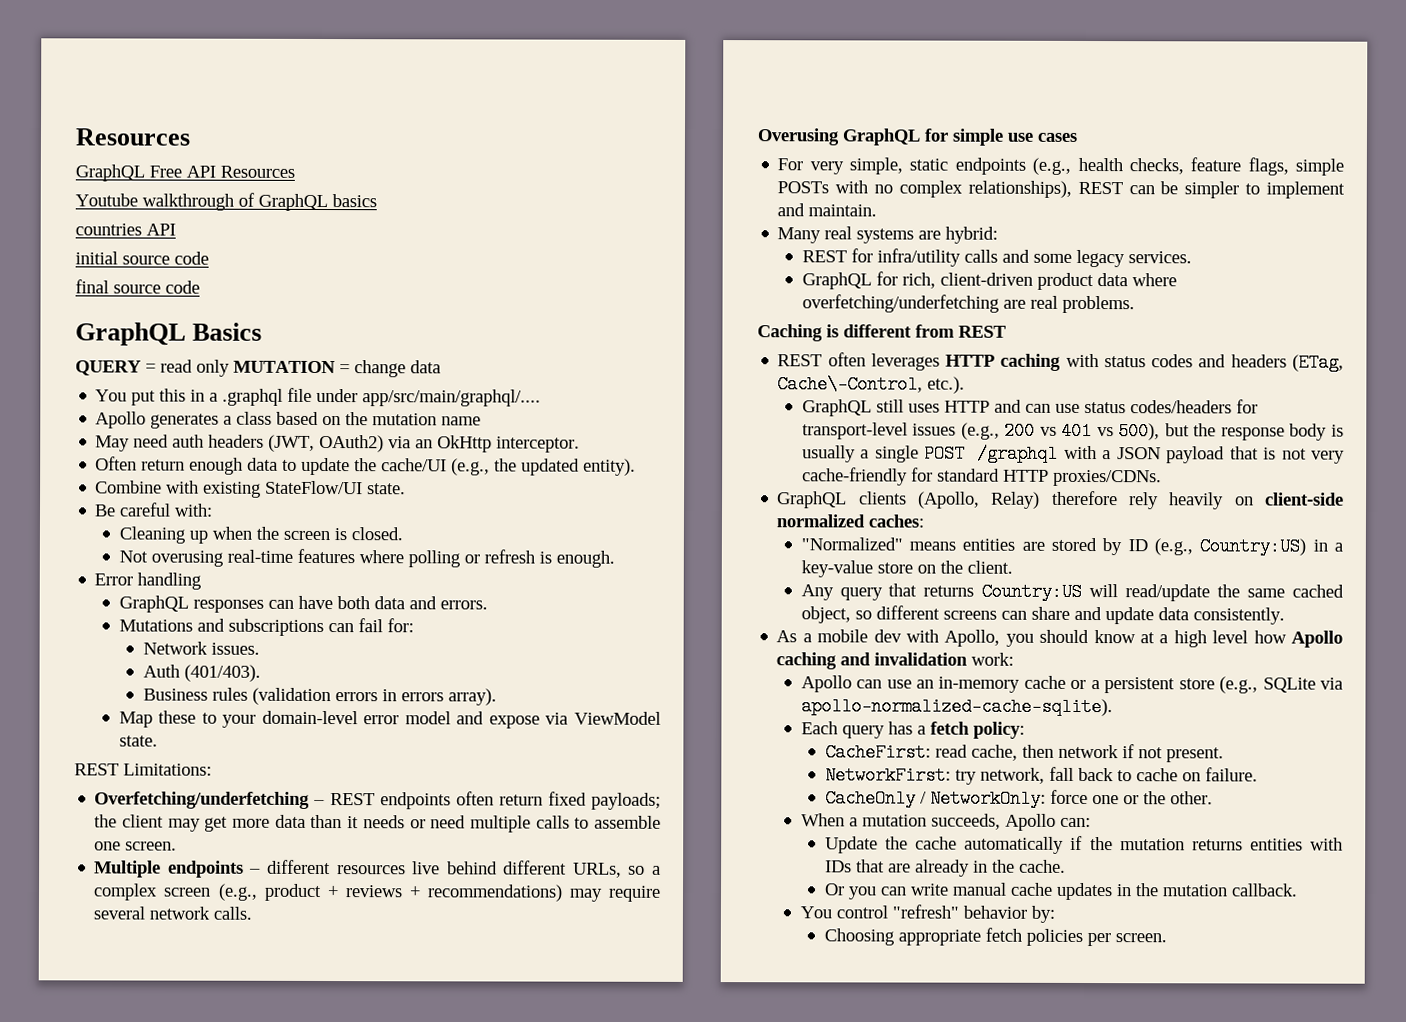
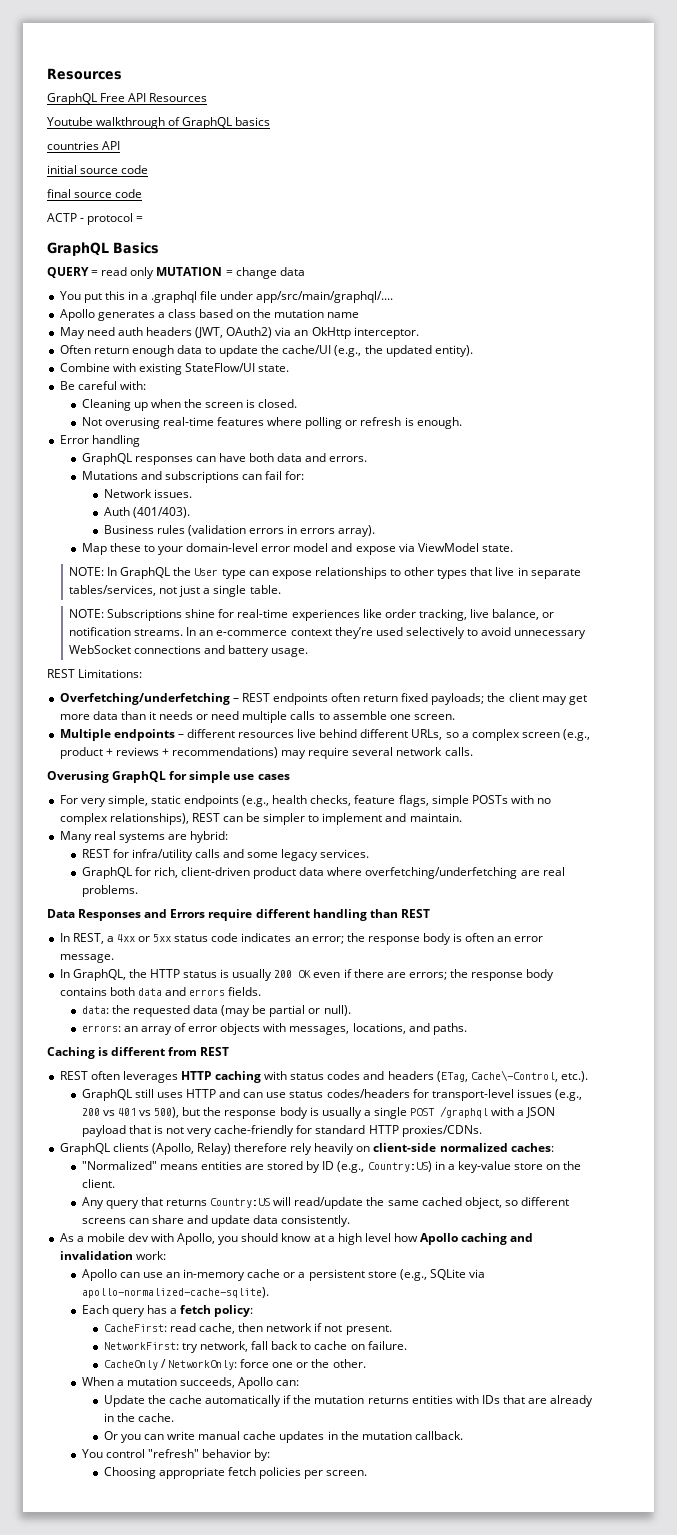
+ ACTP - protocol =
+ NOTE: In GraphQL the User type can expose relationships to other types that live in separate tables/services, not just a single table.
+ NOTE: Subscriptions shine for real‑time experiences like order tracking, live balance, or notification streams. In an e‑commerce context they’re used selectively to avoid unnecessary WebSocket connections and battery usage.
+ Data Responses and Errors require different handling than REST
+ In REST, a 4xx or 5xx status code indicates an error; the response body is often an error message.
+ In GraphQL, the HTTP status is usually 200 OK even if there are errors; the response body contains both data and errors fields.
+ data: the requested data (may be partial or null).
+ errors: an array of error objects with messages, locations, and paths.

